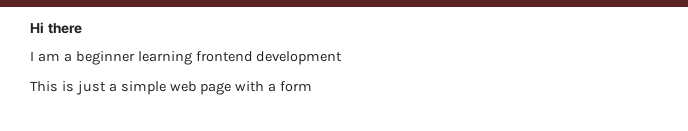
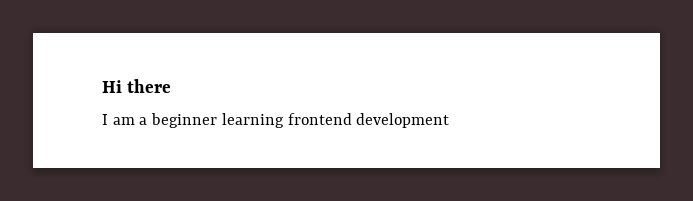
- This is just a simple web page with a form

